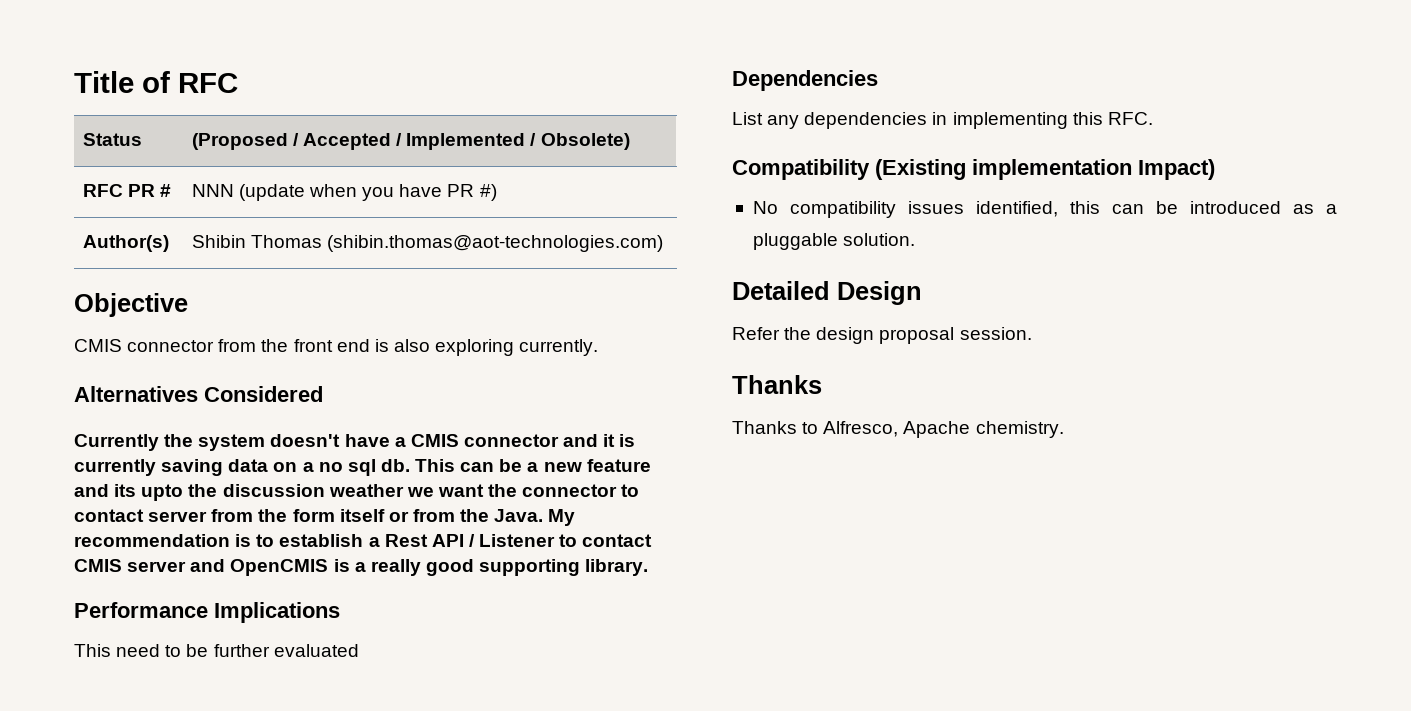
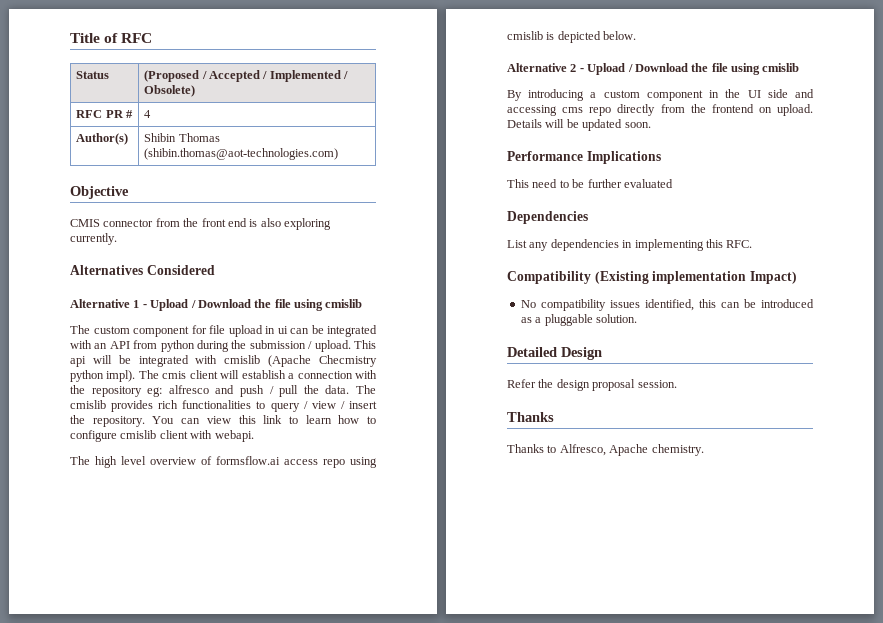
- RFC PR # | NNN (update when you have PR #)
+ RFC PR # | 4
- Currently the system doesn't have a CMIS connector and it is currently saving data on a no sql db. This can be a new feature and its upto the discussion weather we want the connector to contact server from the form itself or from the Java. My recommendation is to establish a Rest API / Listener to contact CMIS server and OpenCMIS is a really good supporting library.
+ Alternative 1 - Upload / Download the file using cmislib
+ The custom component for file upload in ui can be integrated with an API from python during the submission / upload. This api will be integrated with cmislib (Apache Checmistry python impl). The cmis client will establish a connection with the repository eg: alfresco and push / pull the data. The cmislib provides rich functionalities to query / view / insert the repository. You can view this link to learn how to configure cmislib client with webapi.
+ The high level overview of formsflow.ai access repo using cmislib is depicted below.
+ Alternative 2 - Upload / Download the file using cmislib
+ By introducing a custom component in the UI side and accessing cms repo directly from the frontend on upload. Details will be updated soon.

